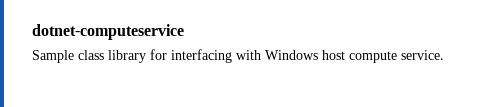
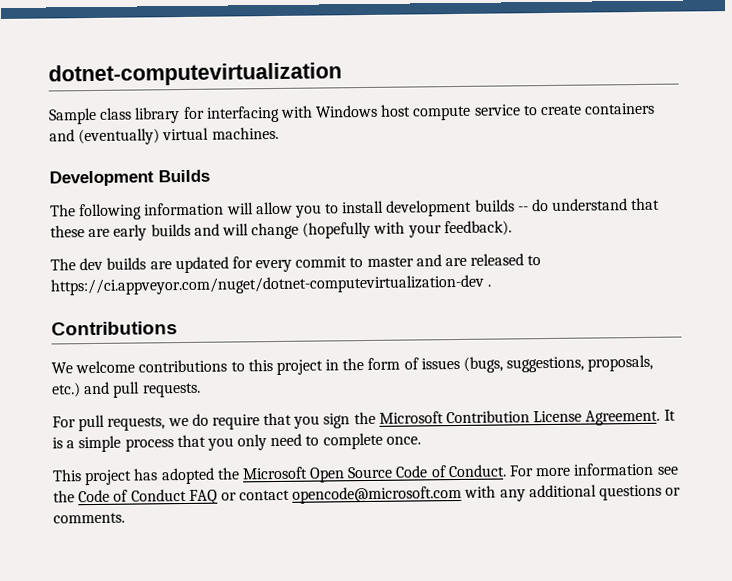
- dotnet-computeservice
+ dotnet-computevirtualization
- Sample class library for interfacing with Windows host compute service.
+ Sample class library for interfacing with Windows host compute service to create containers and (eventually) virtual machines.
+ Development Builds
+ The following information will allow you to install development builds -- do understand that these are early builds and will change (hopefully with your feedback).
+ The dev builds are updated for every commit to master and are released to https://ci.appveyor.com/nuget/dotnet-computevirtualization-dev .
+ Contributions
+ We welcome contributions to this project in the form of issues (bugs, suggestions, proposals, etc.) and pull requests.
+ For pull requests, we do require that you sign the Microsoft Contribution License Agreement. It is a simple process that you only need to complete once.
+ This project has adopted the Microsoft Open Source Code of Conduct. For more information see the Code of Conduct FAQ or contact opencode@microsoft.com with any additional questions or comments.

